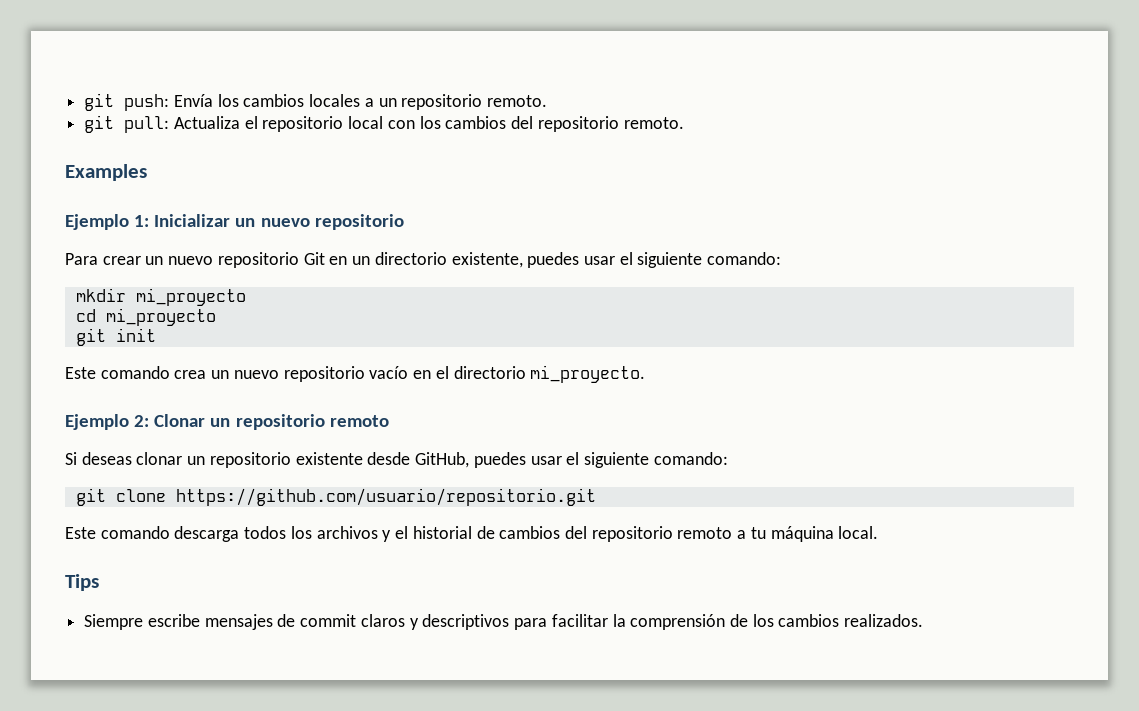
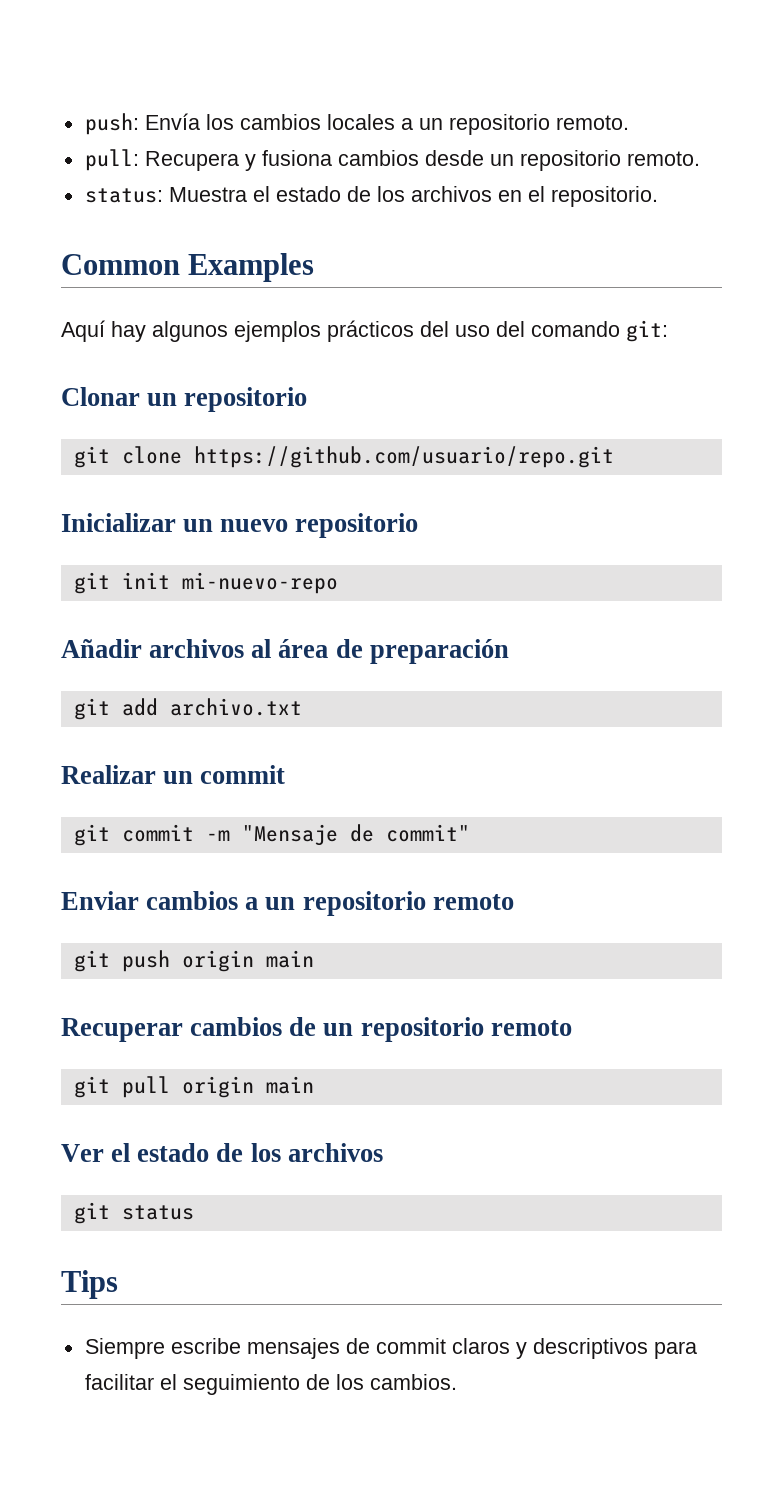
- git push: Envía los cambios locales a un repositorio remoto.
+ push: Envía los cambios locales a un repositorio remoto.
- git pull: Actualiza el repositorio local con los cambios del repositorio remoto.
- Examples
- Ejemplo 1: Inicializar un nuevo repositorio
- Para crear un nuevo repositorio Git en un directorio existente, puedes usar el siguiente comando:
- mkdir mi_proyecto
- cd mi_proyecto
- git init
- Este comando crea un nuevo repositorio vacío en el directorio mi_proyecto.
- Ejemplo 2: Clonar un repositorio remoto
- Si deseas clonar un repositorio existente desde GitHub, puedes usar el siguiente comando:
- git clone https://github.com/usuario/repositorio.git
- Este comando descarga todos los archivos y el historial de cambios del repositorio remoto a tu máquina local.
+ pull: Recupera y fusiona cambios desde un repositorio remoto.
+ status: Muestra el estado de los archivos en el repositorio.
+ Common Examples
+ Aquí hay algunos ejemplos prácticos del uso del comando git:
+ Clonar un repositorio
+ git clone https://github.com/usuario/repo.git
+ Inicializar un nuevo repositorio
+ git init mi-nuevo-repo
+ Añadir archivos al área de preparación
+ git add archivo.txt
+ Realizar un commit
+ git commit -m "Mensaje de commit"
+ Enviar cambios a un repositorio remoto
+ git push origin main
+ Recuperar cambios de un repositorio remoto
+ git pull origin main
+ Ver el estado de los archivos
+ git status
- Siempre escribe mensajes de commit claros y descriptivos para facilitar la comprensión de los cambios realizados.
+ Siempre escribe mensajes de commit claros y descriptivos para facilitar el seguimiento de los cambios.

